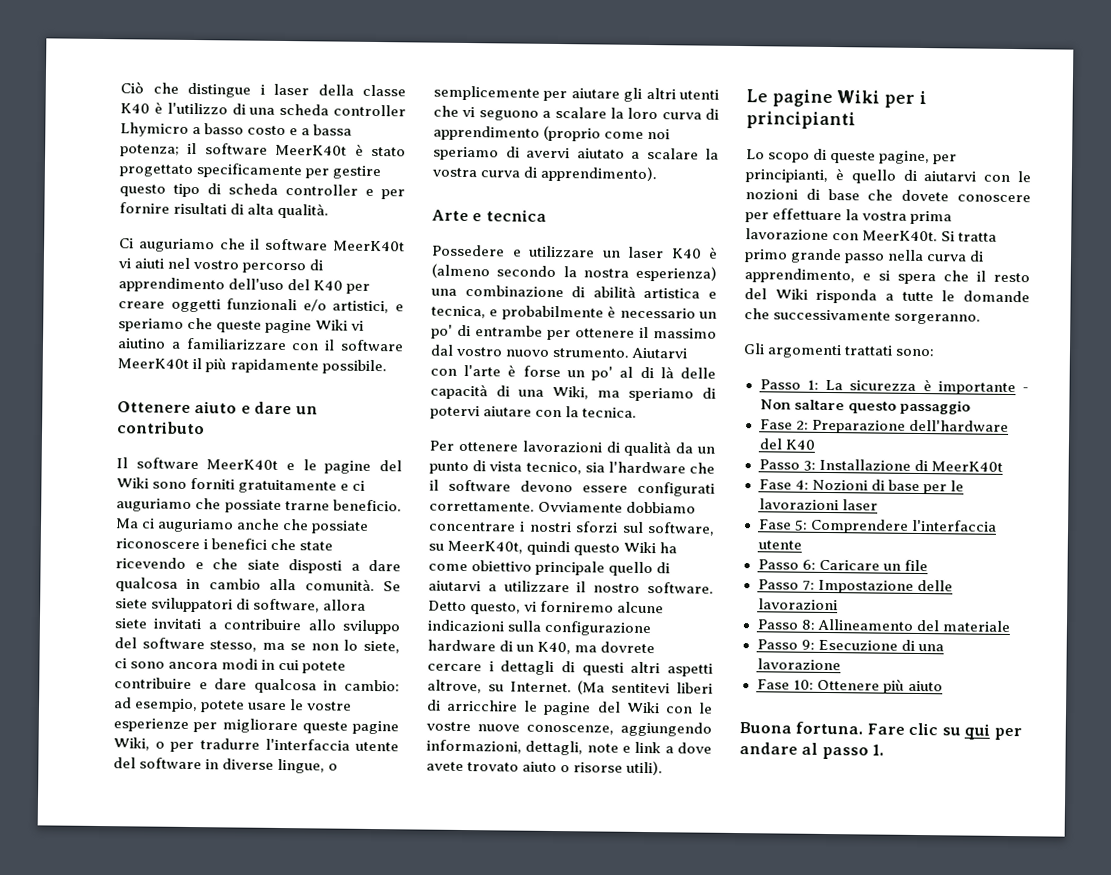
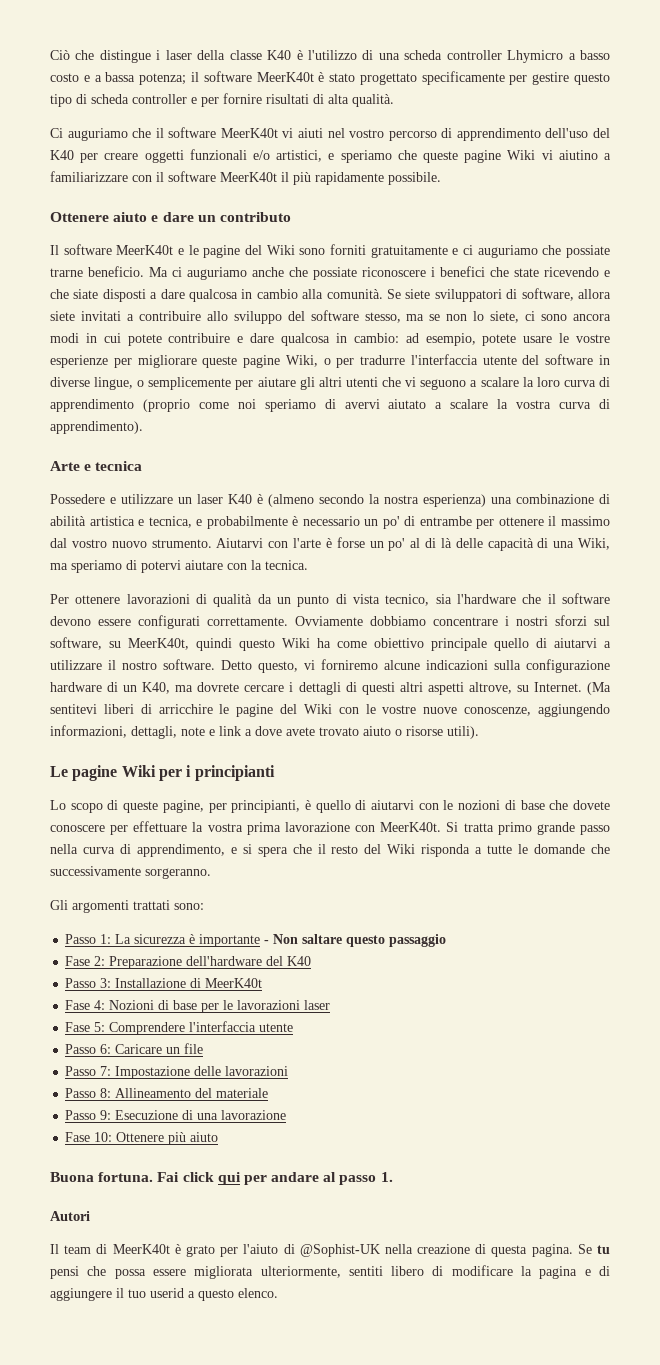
- Fare clic su qui per andare al passo 1.
+ Fai click qui per andare al passo 1.
+ Autori
+ Il team di MeerK40t è grato per l'aiuto di @Sophist-UK nella creazione di questa pagina. Se tu pensi che possa essere migliorata ulteriormente, sentiti libero di modificare la pagina e di aggiungere il tuo userid a questo elenco.

